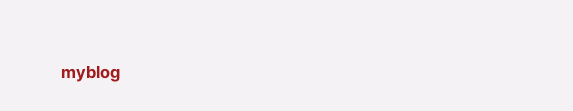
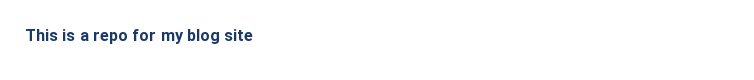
- myblog
+ This is a repo for my blog site

